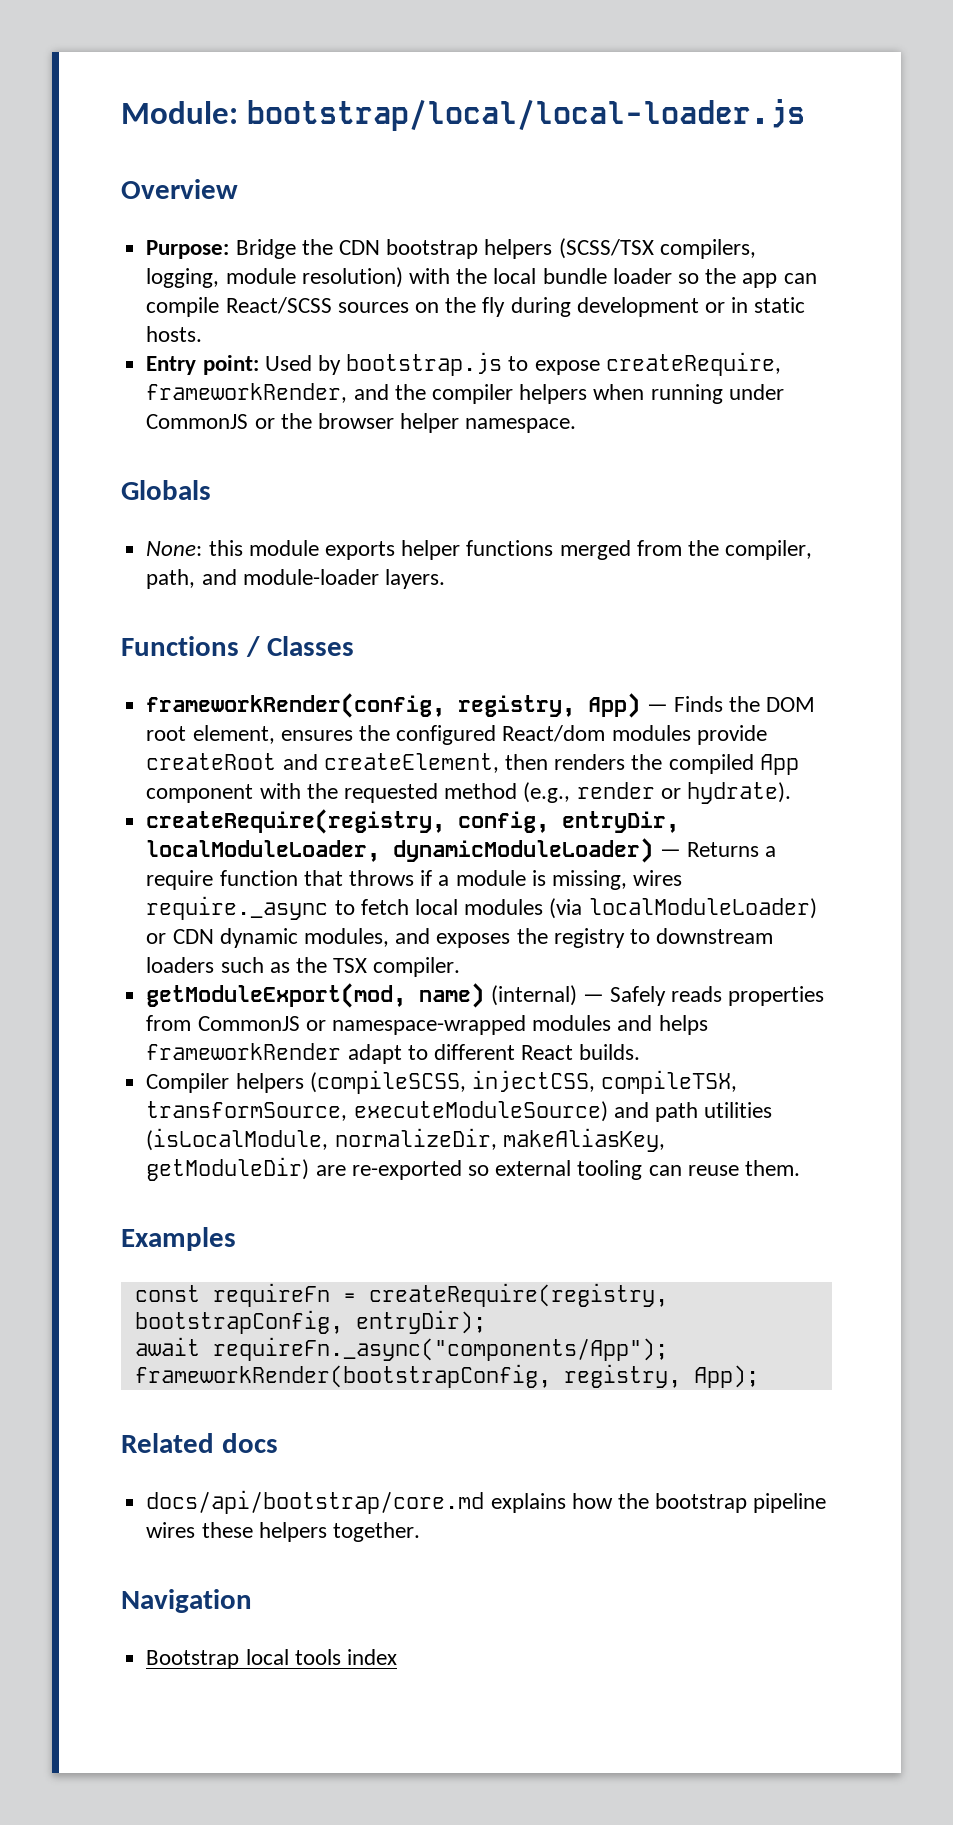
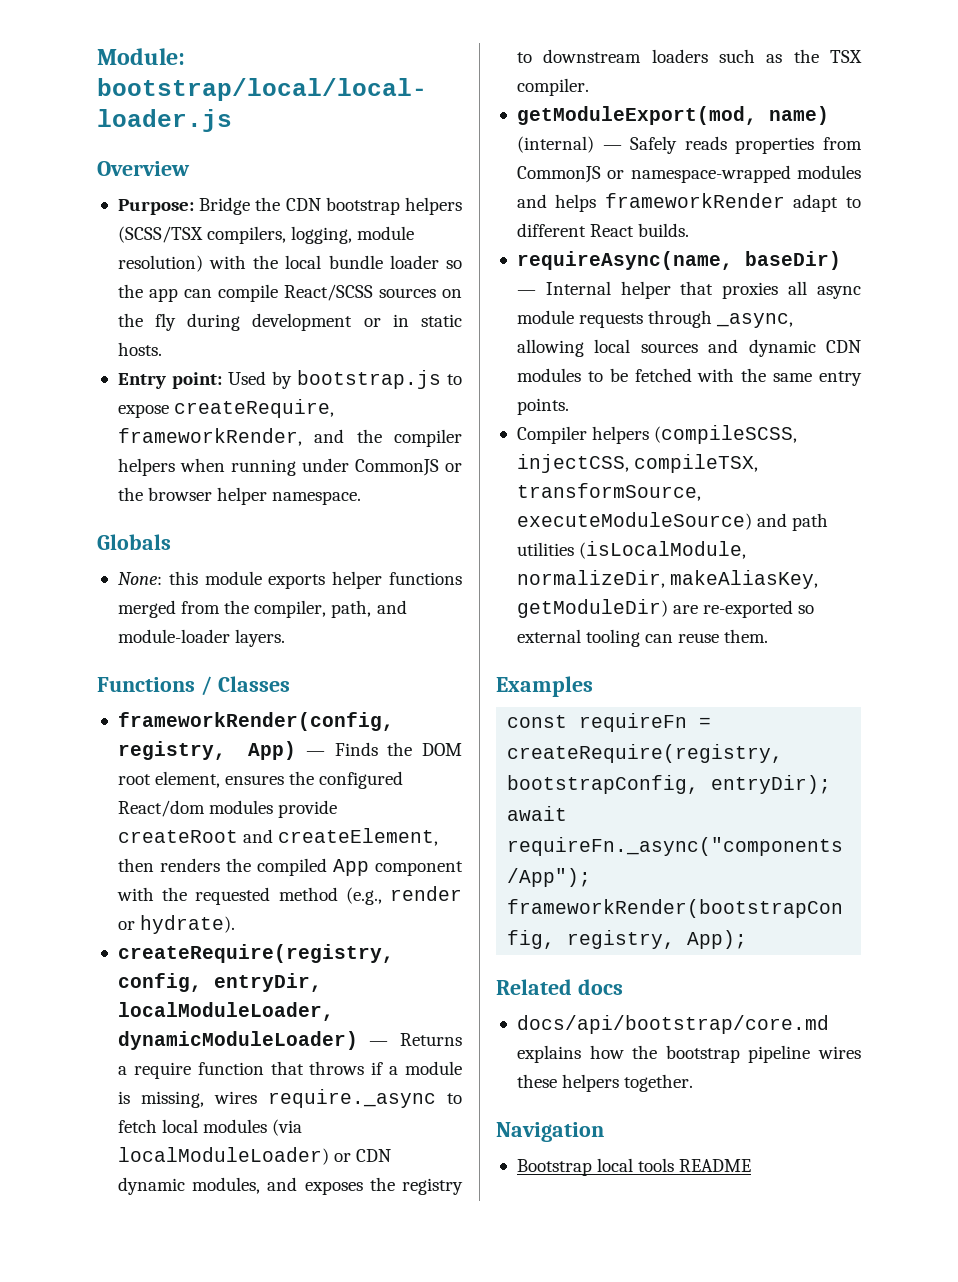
+ requireAsync(name, baseDir) — Internal helper that proxies all async module requests through _async, allowing local sources and dynamic CDN modules to be fetched with the same entry points.
- Bootstrap local tools index
+ Bootstrap local tools README

